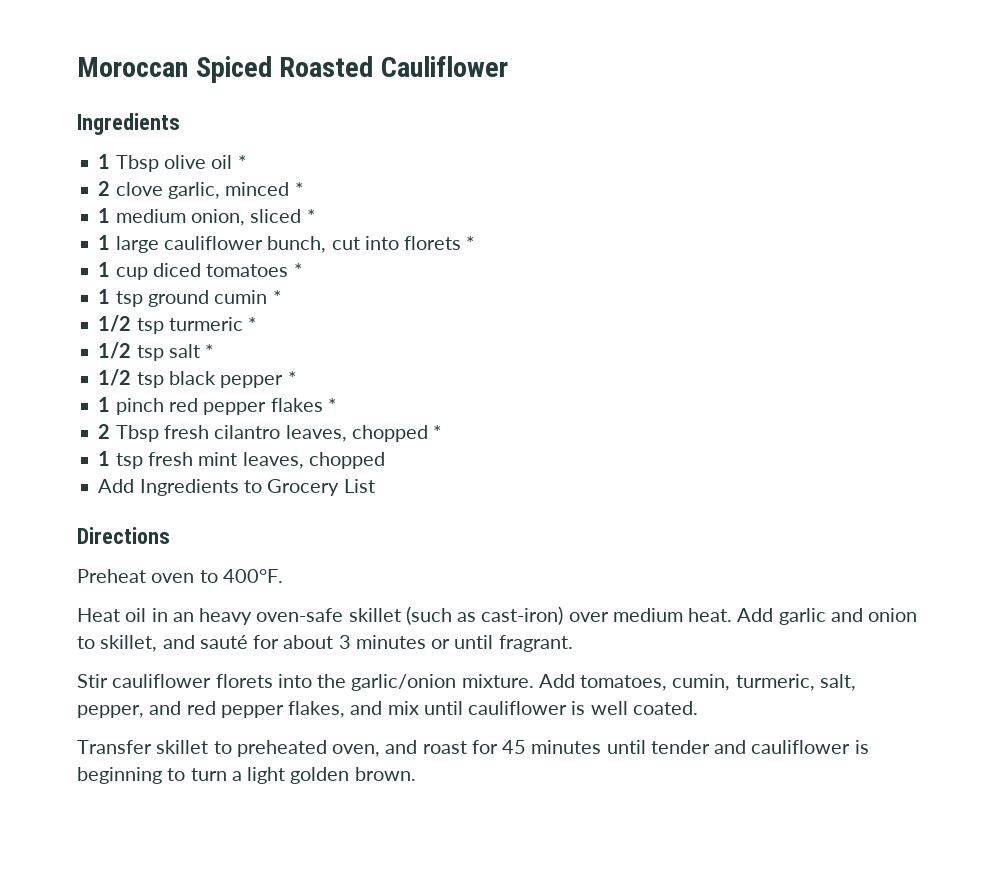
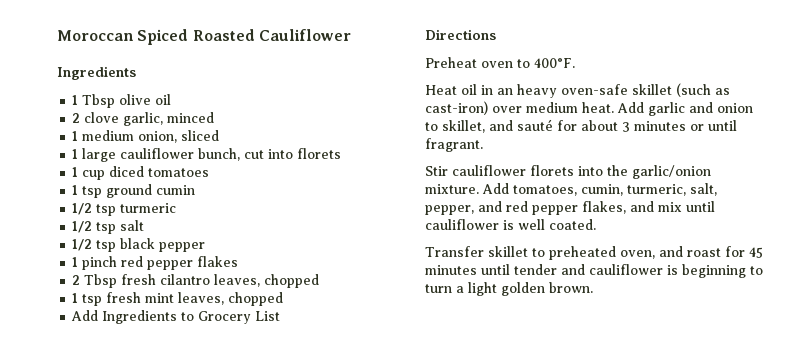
- 1 Tbsp olive oil *
+ 1 Tbsp olive oil
- 2 clove garlic, minced *
+ 2 clove garlic, minced
- 1 medium onion, sliced *
+ 1 medium onion, sliced
- 1 large cauliflower bunch, cut into florets *
+ 1 large cauliflower bunch, cut into florets
- 1 cup diced tomatoes *
+ 1 cup diced tomatoes
- 1 tsp ground cumin *
+ 1 tsp ground cumin
- 1/2 tsp turmeric *
+ 1/2 tsp turmeric
- 1/2 tsp salt *
+ 1/2 tsp salt
- 1/2 tsp black pepper *
+ 1/2 tsp black pepper
- 1 pinch red pepper flakes *
+ 1 pinch red pepper flakes
- 2 Tbsp fresh cilantro leaves, chopped *
+ 2 Tbsp fresh cilantro leaves, chopped

